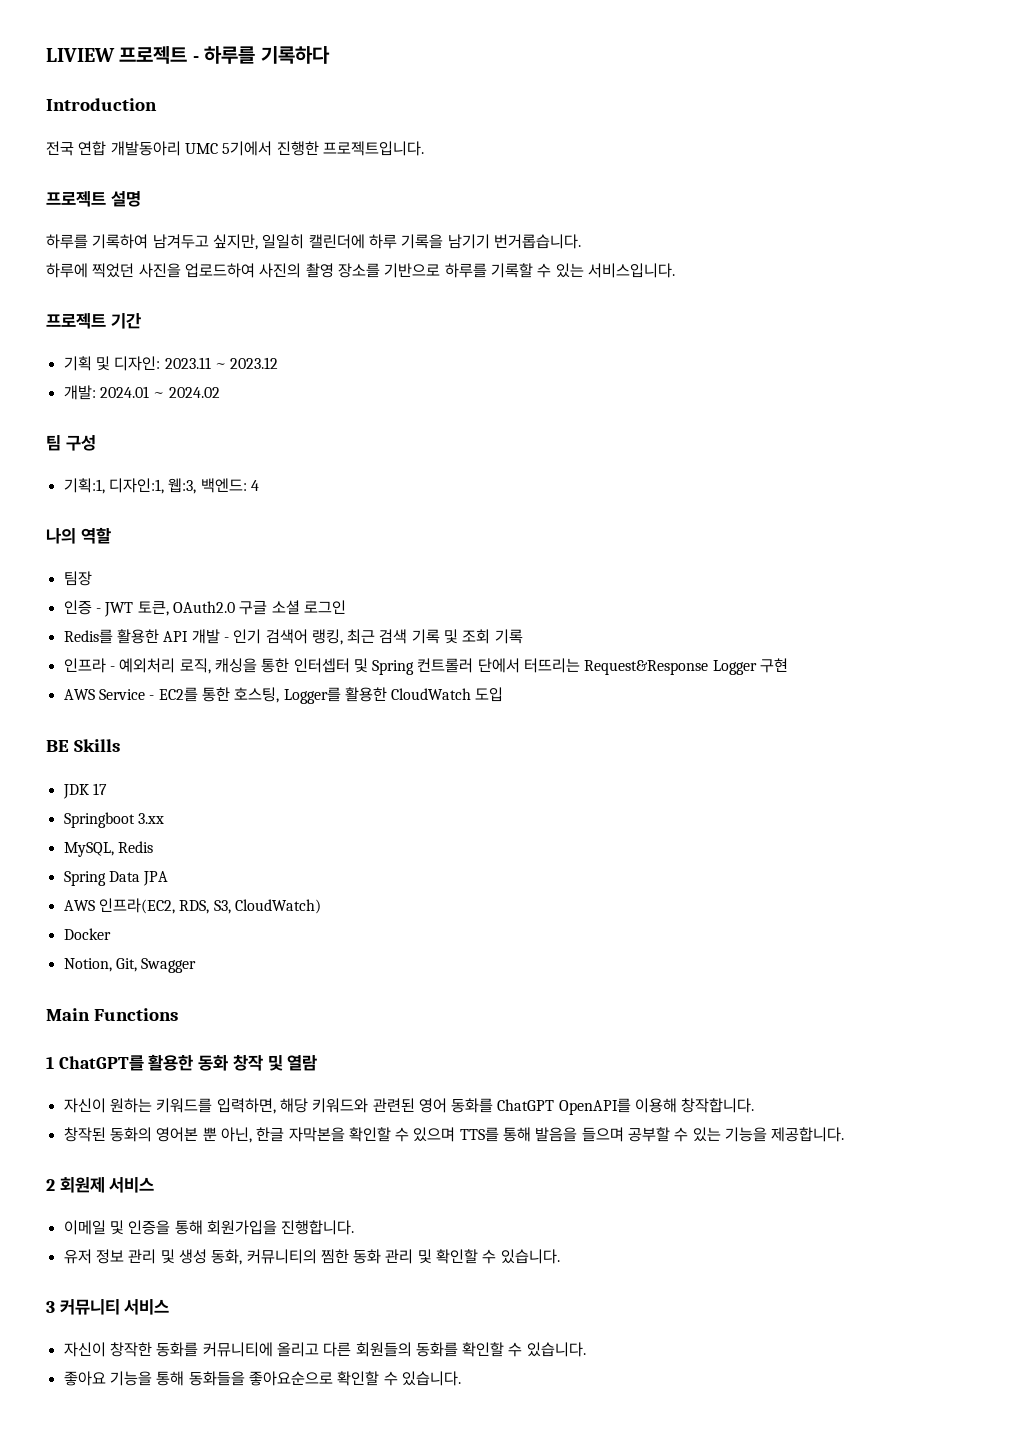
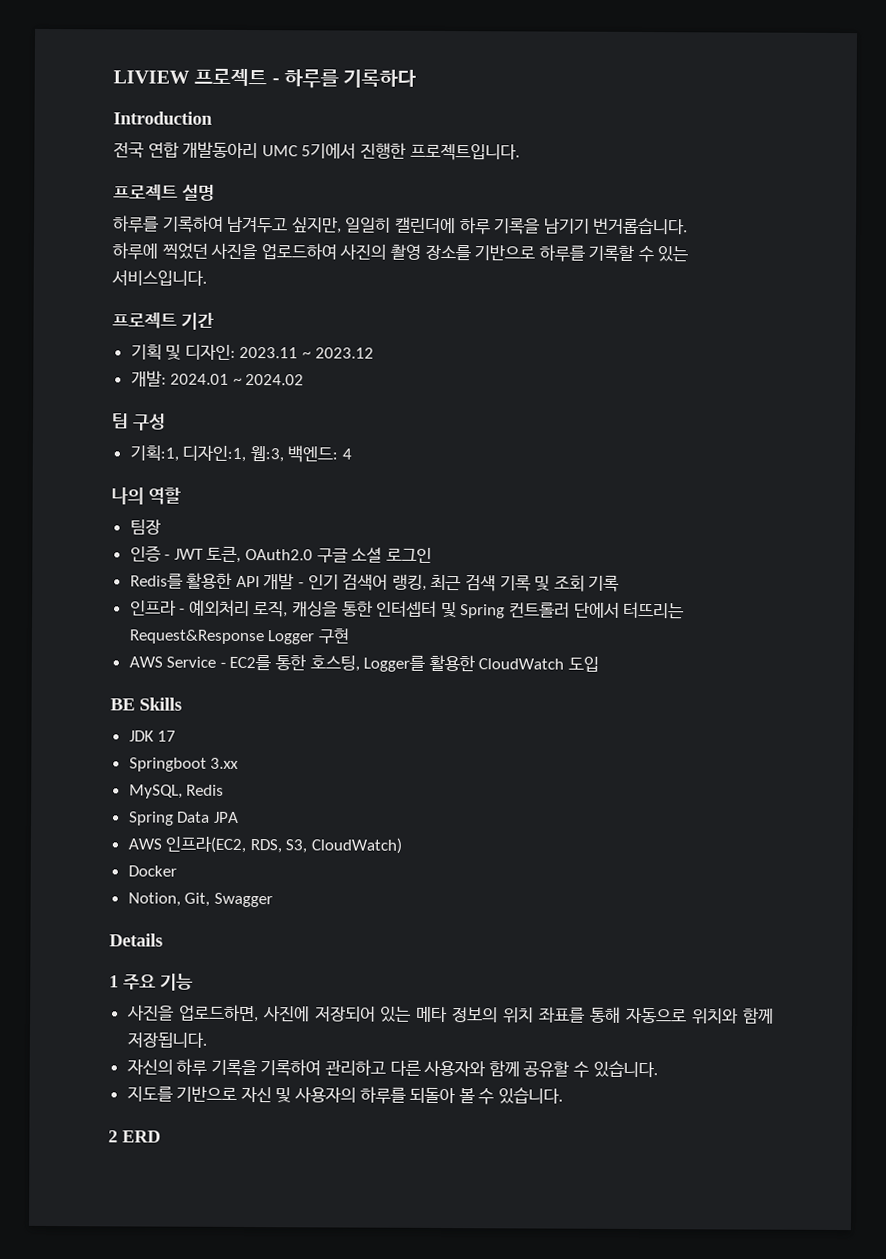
- Main Functions
+ Details
- 1 ChatGPT를 활용한 동화 창작 및 열람
- 자신이 원하는 키워드를 입력하면, 해당 키워드와 관련된 영어 동화를 ChatGPT OpenAPI를 이용해 창작합니다.
- 창작된 동화의 영어본 뿐 아닌, 한글 자막본을 확인할 수 있으며 TTS를 통해 발음을 들으며 공부할 수 있는 기능을 제공합니다.
- 2 회원제 서비스
- 이메일 및 인증을 통해 회원가입을 진행합니다.
- 유저 정보 관리 및 생성 동화, 커뮤니티의 찜한 동화 관리 및 확인할 수 있습니다.
- 3 커뮤니티 서비스
- 자신이 창작한 동화를 커뮤니티에 올리고 다른 회원들의 동화를 확인할 수 있습니다.
- 좋아요 기능을 통해 동화들을 좋아요순으로 확인할 수 있습니다.
+ 1 주요 기능
+ 사진을 업로드하면, 사진에 저장되어 있는 메타 정보의 위치 좌표를 통해 자동으로 위치와 함께 저장됩니다.
+ 자신의 하루 기록을 기록하여 관리하고 다른 사용자와 함께 공유할 수 있습니다.
+ 지도를 기반으로 자신 및 사용자의 하루를 되돌아 볼 수 있습니다.
+ 2 ERD

